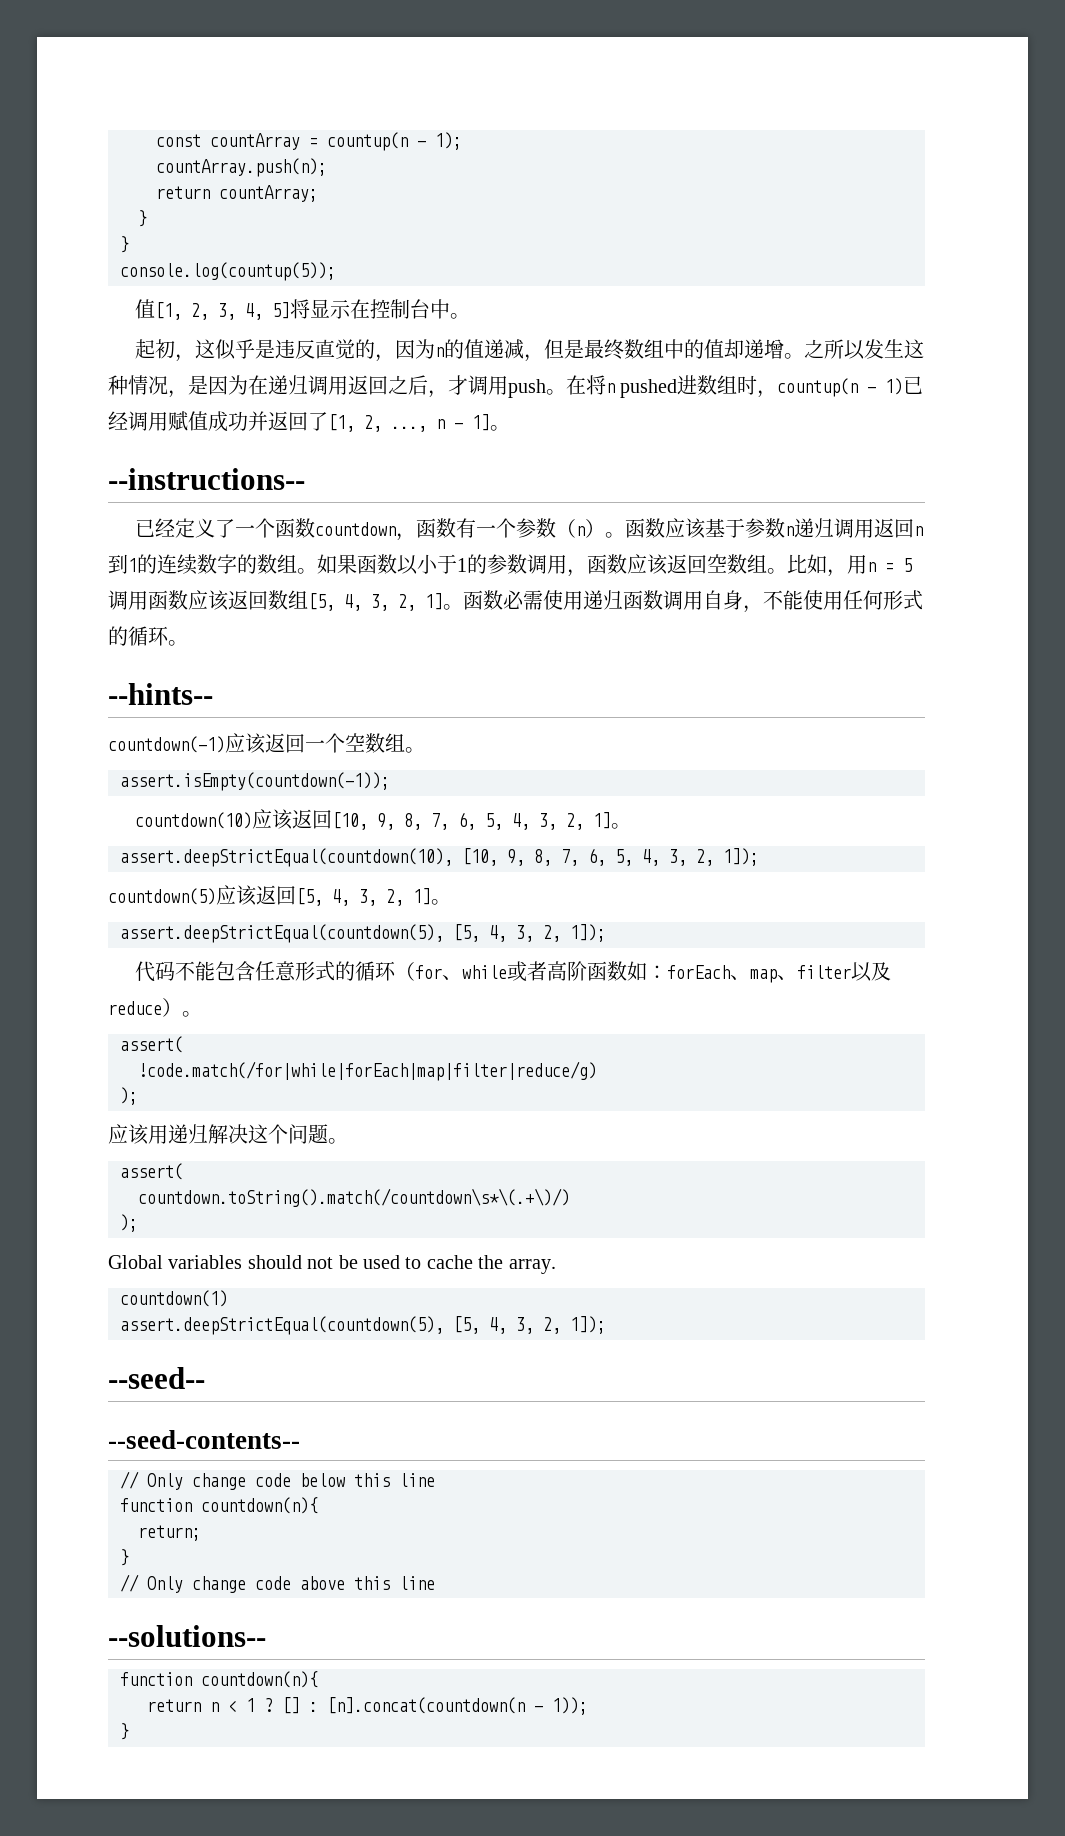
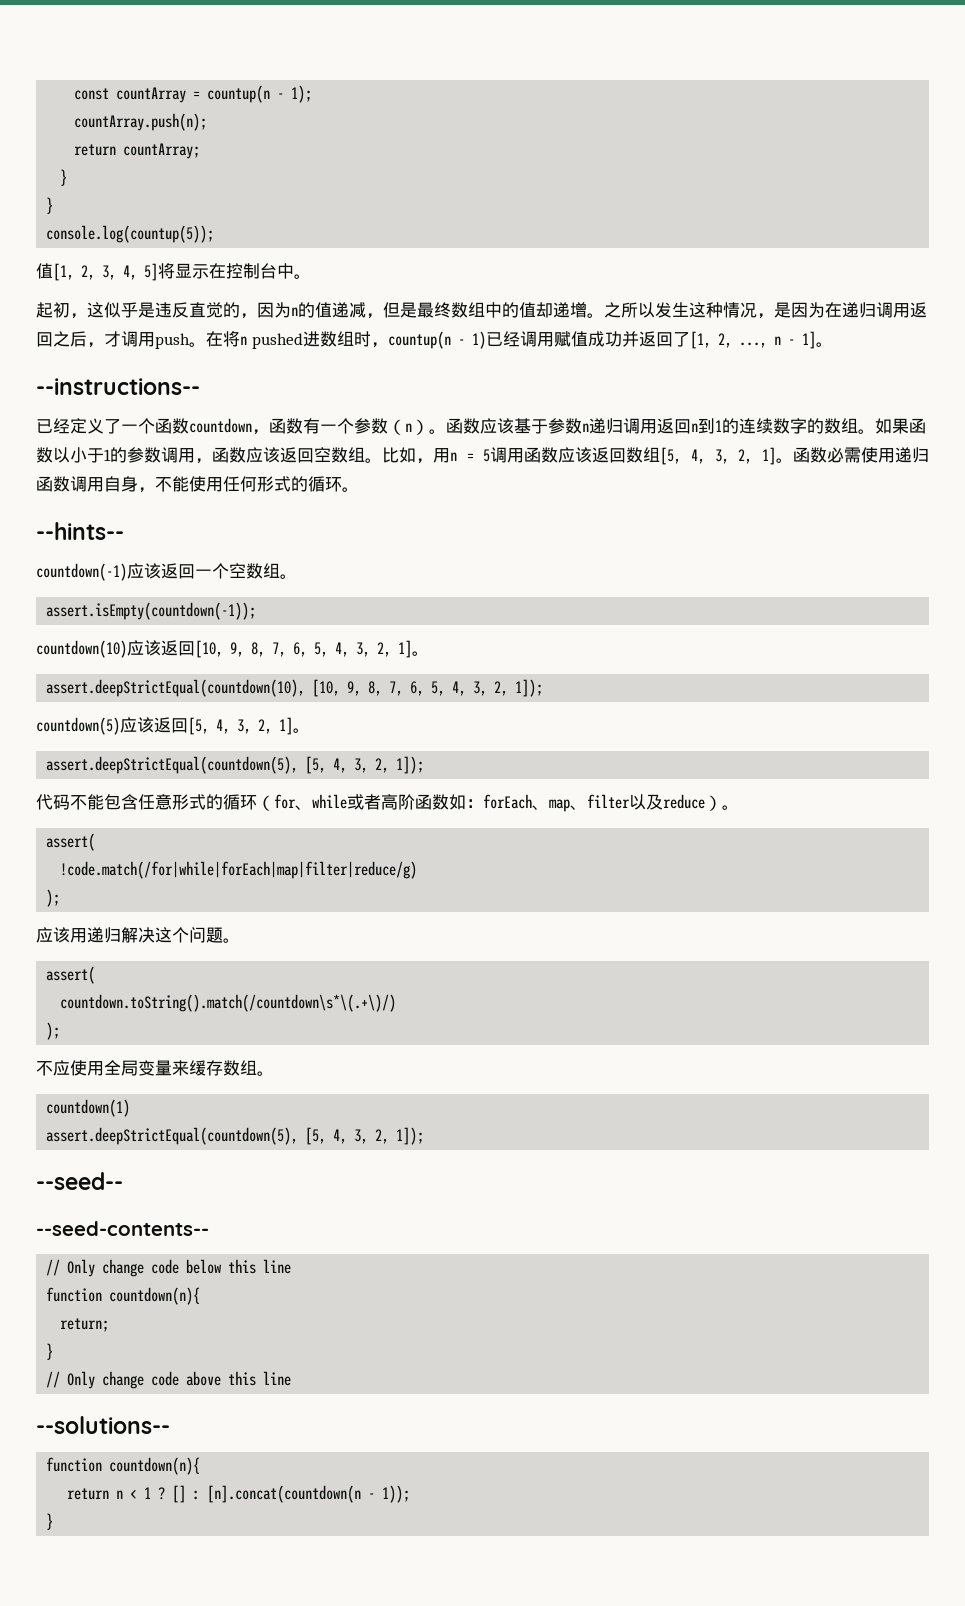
- Global variables should not be used to cache the array.
+ 不应使用全局变量来缓存数组。

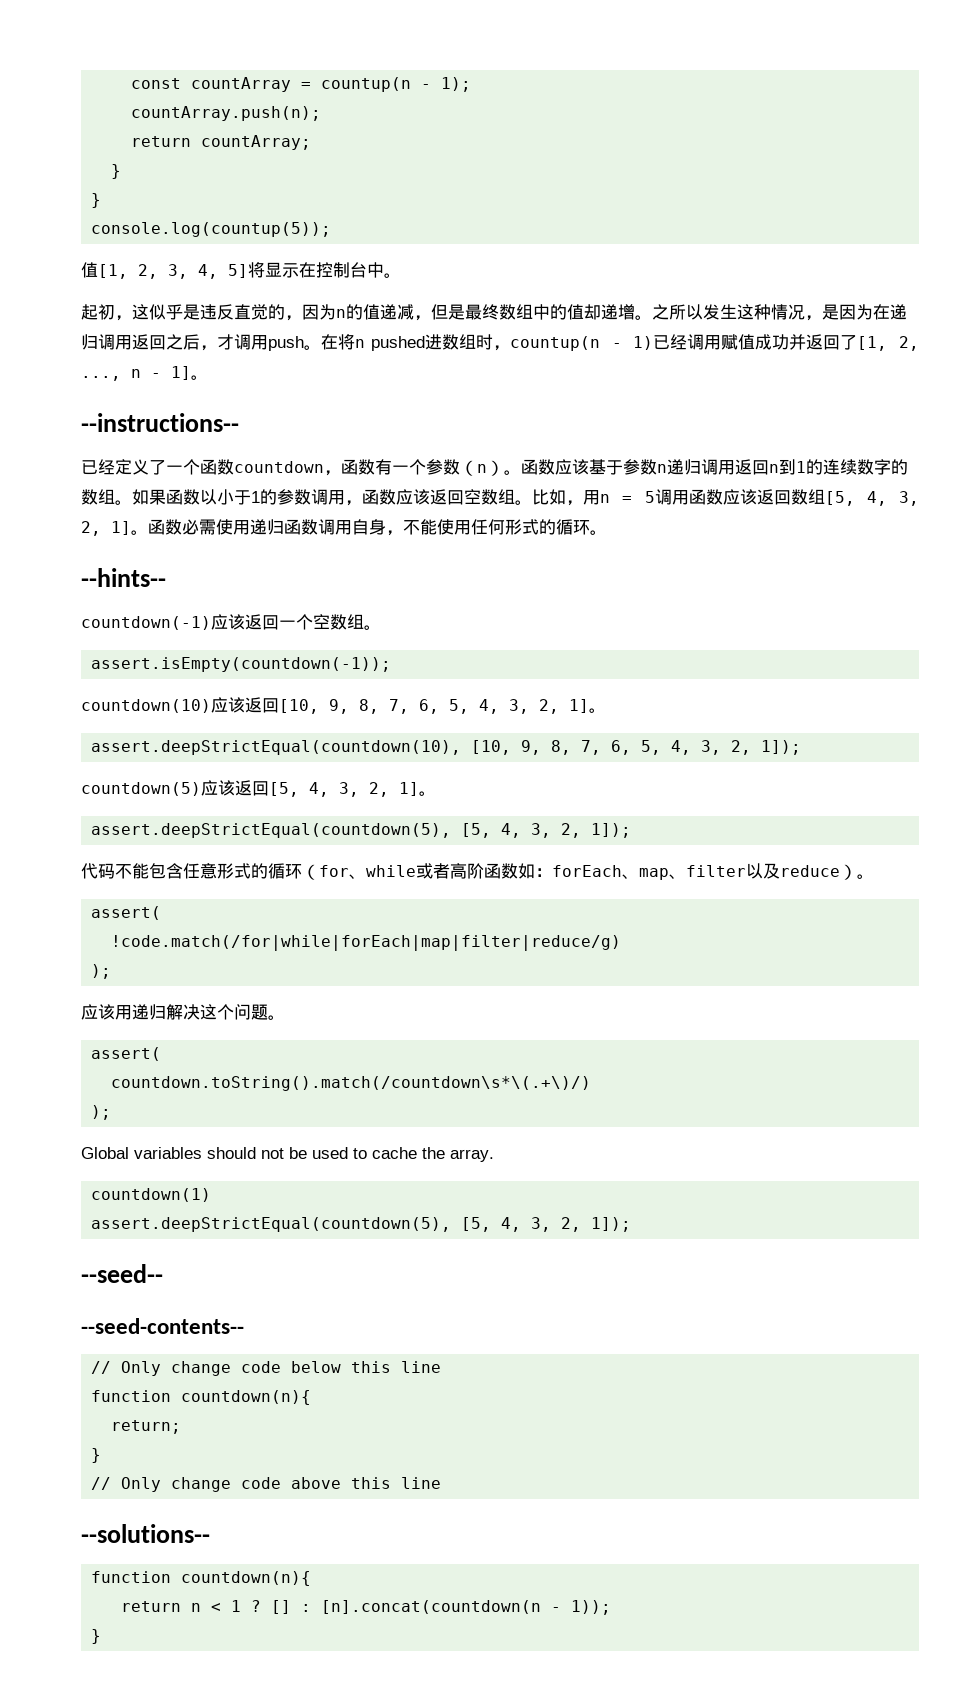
- 不应使用全局变量来缓存数组。
+ Global variables should not be used to cache the array.

